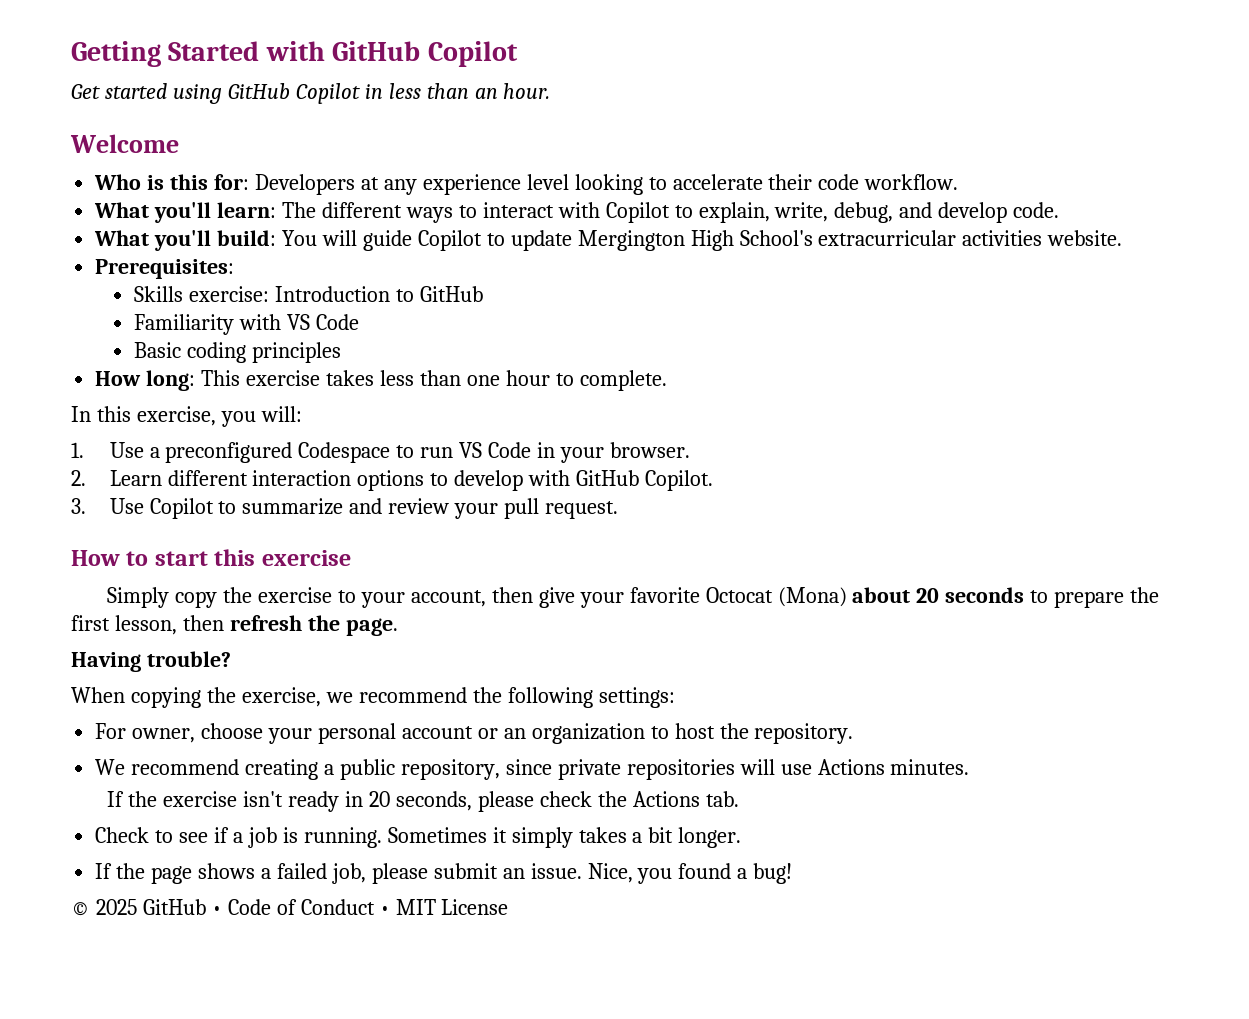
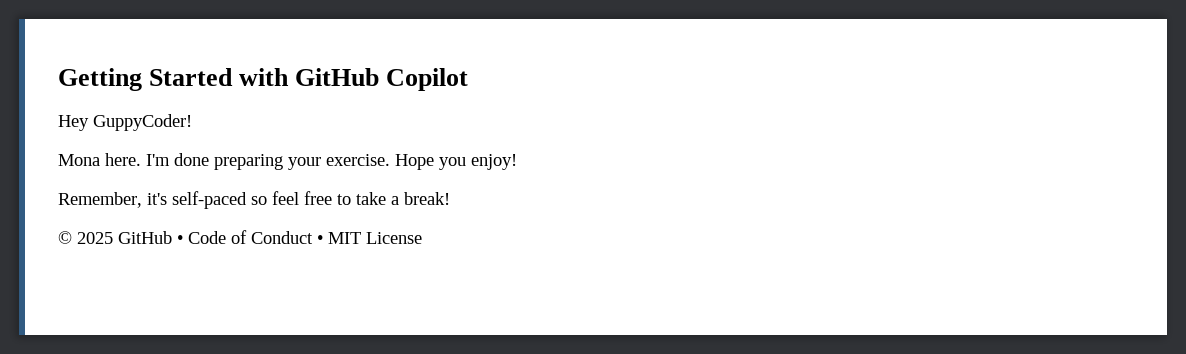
- Get started using GitHub Copilot in less than an hour.
- Welcome
- Who is this for: Developers at any experience level looking to accelerate their code workflow.
- What you'll learn: The different ways to interact with Copilot to explain, write, debug, and develop code.
- What you'll build: You will guide Copilot to update Mergington High School's extracurricular activities website.
- Prerequisites:
- Skills exercise: Introduction to GitHub
- Familiarity with VS Code
- Basic coding principles
- How long: This exercise takes less than one hour to complete.
- In this exercise, you will:
- 1. Use a preconfigured Codespace to run VS Code in your browser.
- 2. Learn different interaction options to develop with GitHub Copilot.
- 3. Use Copilot to summarize and review your pull request.
- How to start this exercise
- Simply copy the exercise to your account, then give your favorite Octocat (Mona) about 20 seconds to prepare the first lesson, then refresh the page.
- Having trouble?
- When copying the exercise, we recommend the following settings:
- For owner, choose your personal account or an organization to host the repository.
- We recommend creating a public repository, since private repositories will use Actions minutes.
- If the exercise isn't ready in 20 seconds, please check the Actions tab.
- Check to see if a job is running. Sometimes it simply takes a bit longer.
- If the page shows a failed job, please submit an issue. Nice, you found a bug!
+ Hey GuppyCoder!
+ Mona here. I'm done preparing your exercise. Hope you enjoy!
+ Remember, it's self-paced so feel free to take a break!

